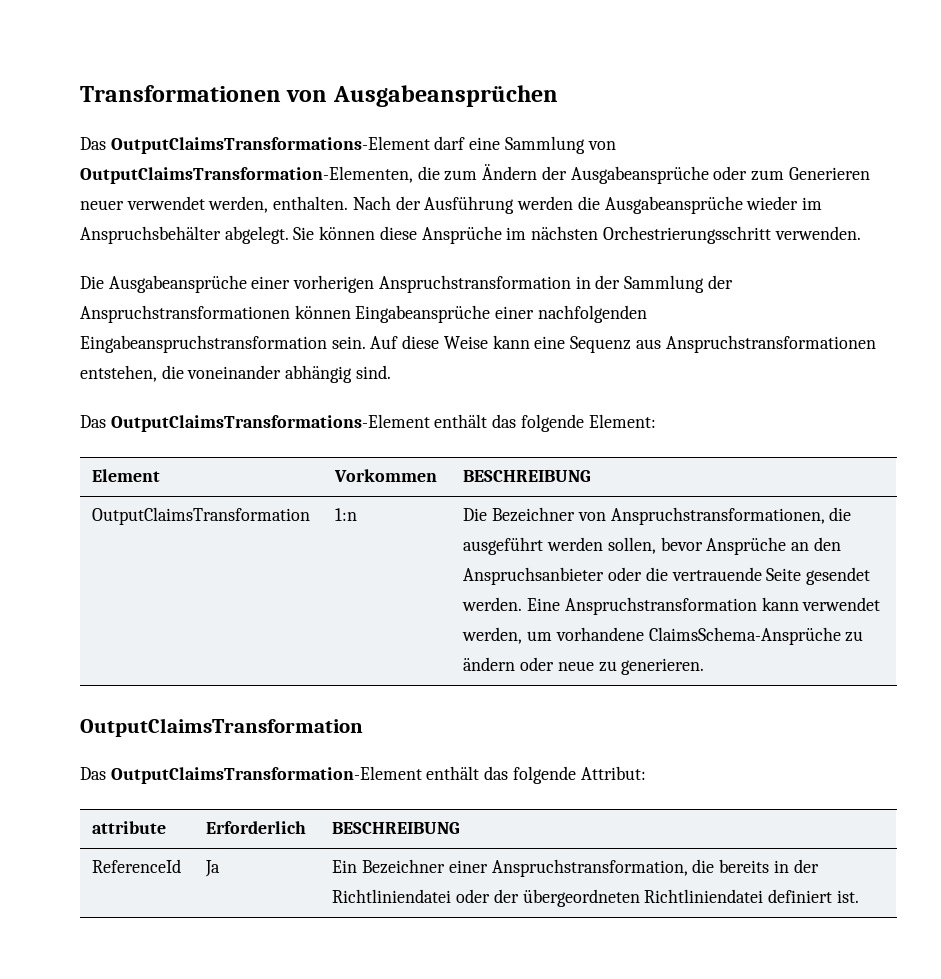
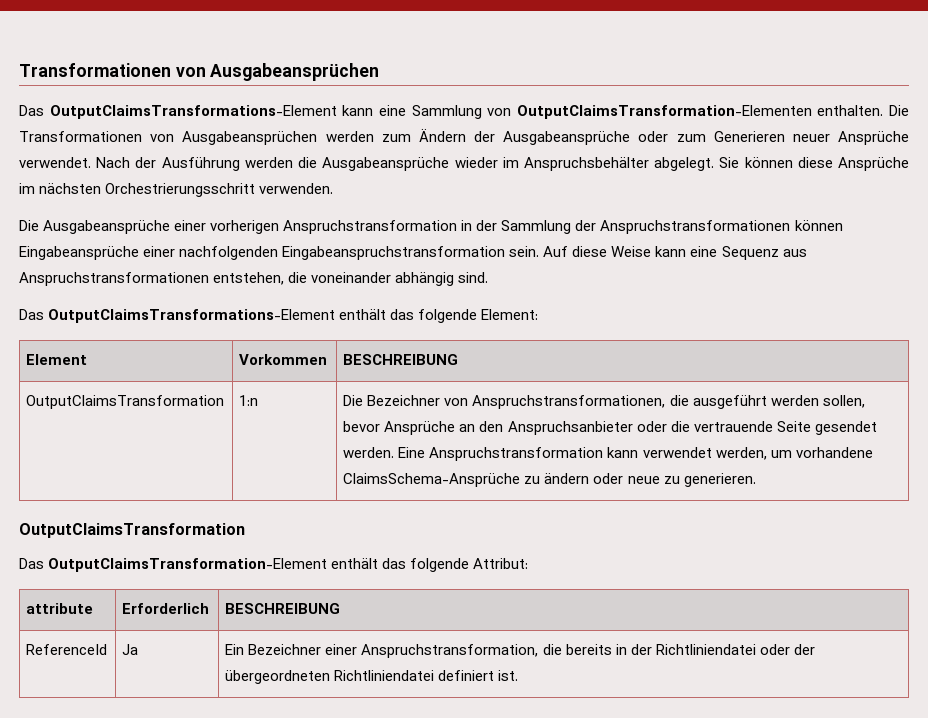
- Das OutputClaimsTransformations-Element darf eine Sammlung von OutputClaimsTransformation-Elementen, die zum Ändern der Ausgabeansprüche oder zum Generieren neuer verwendet werden, enthalten.
+ Das OutputClaimsTransformations-Element kann eine Sammlung von OutputClaimsTransformation-Elementen enthalten. Die Transformationen von Ausgabeansprüchen werden zum Ändern der Ausgabeansprüche oder zum Generieren neuer Ansprüche verwendet.

